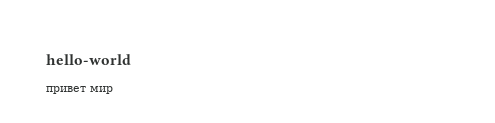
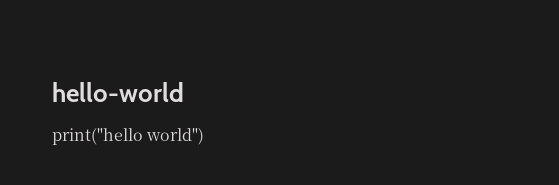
- привет мир
+ print("hello world")

